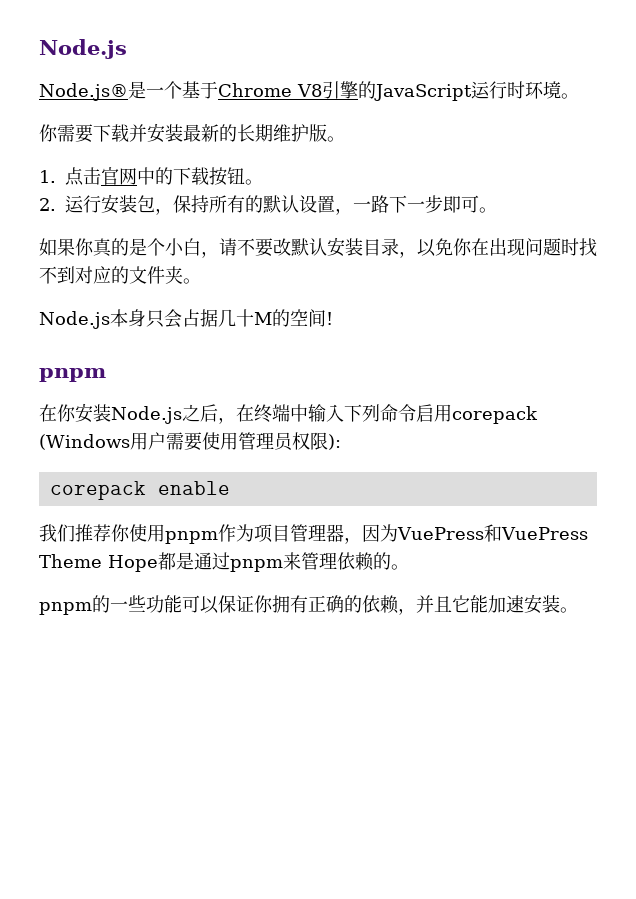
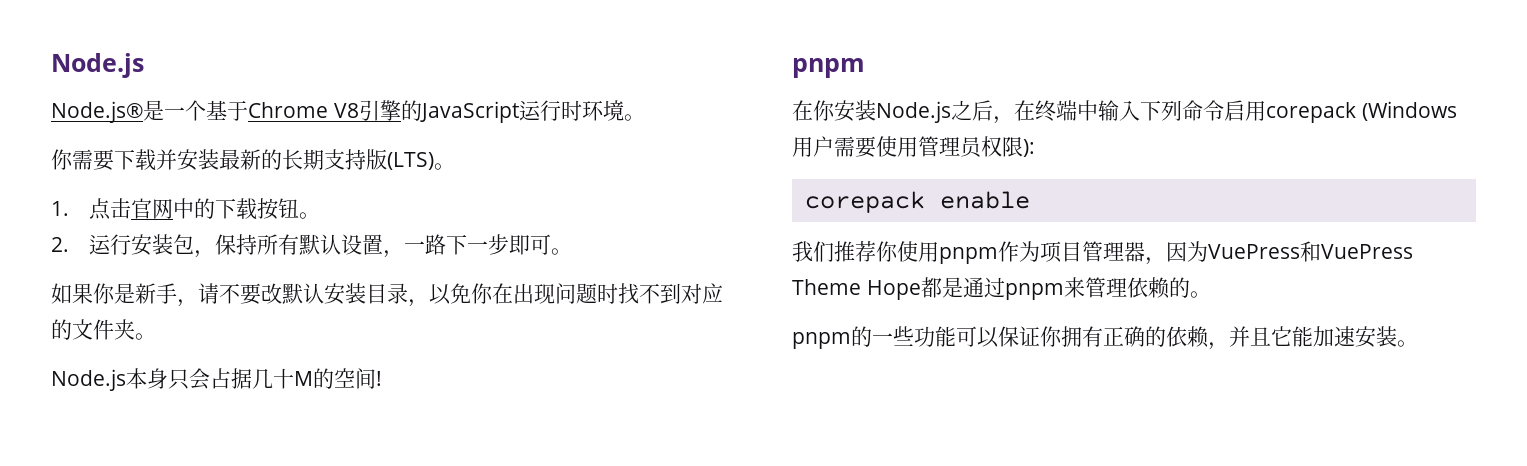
- 你需要下载并安装最新的长期维护版。
+ 你需要下载并安装最新的长期支持版(LTS)。
- 2.运行安装包，保持所有的默认设置，一路下一步即可。
+ 2.运行安装包，保持所有默认设置，一路下一步即可。
- 如果你真的是个小白，请不要改默认安装目录，以免你在出现问题时找不到对应的文件夹。
+ 如果你是新手，请不要改默认安装目录，以免你在出现问题时找不到对应的文件夹。

